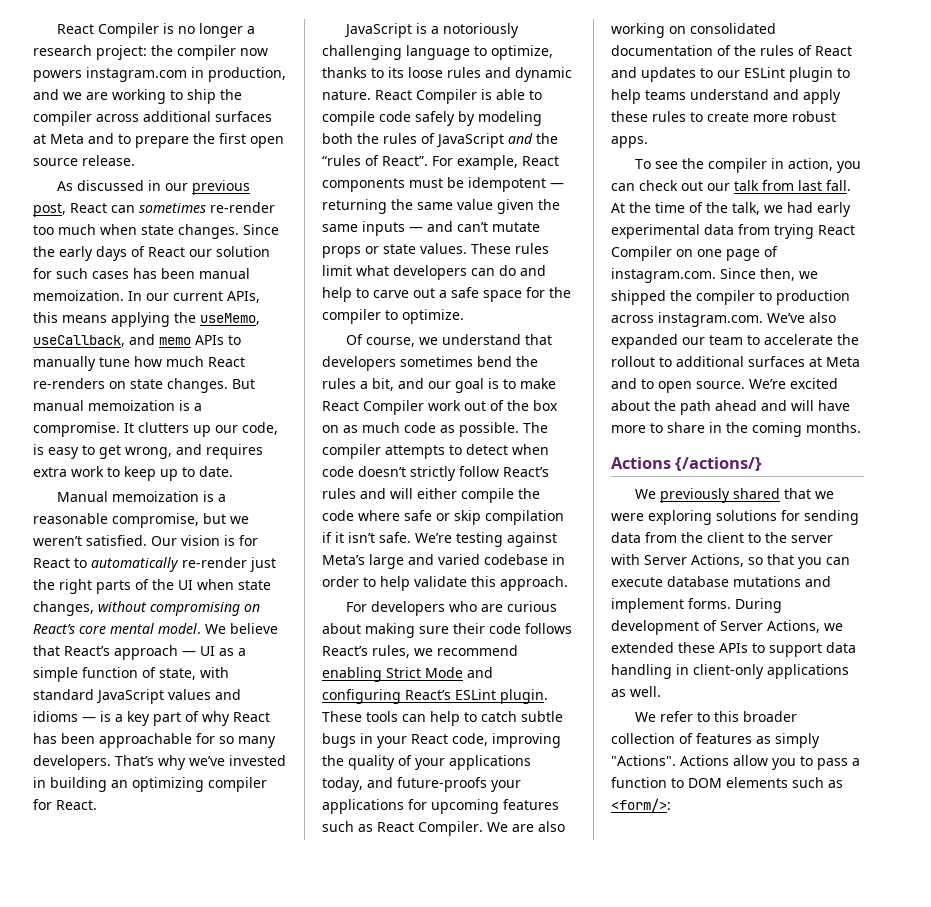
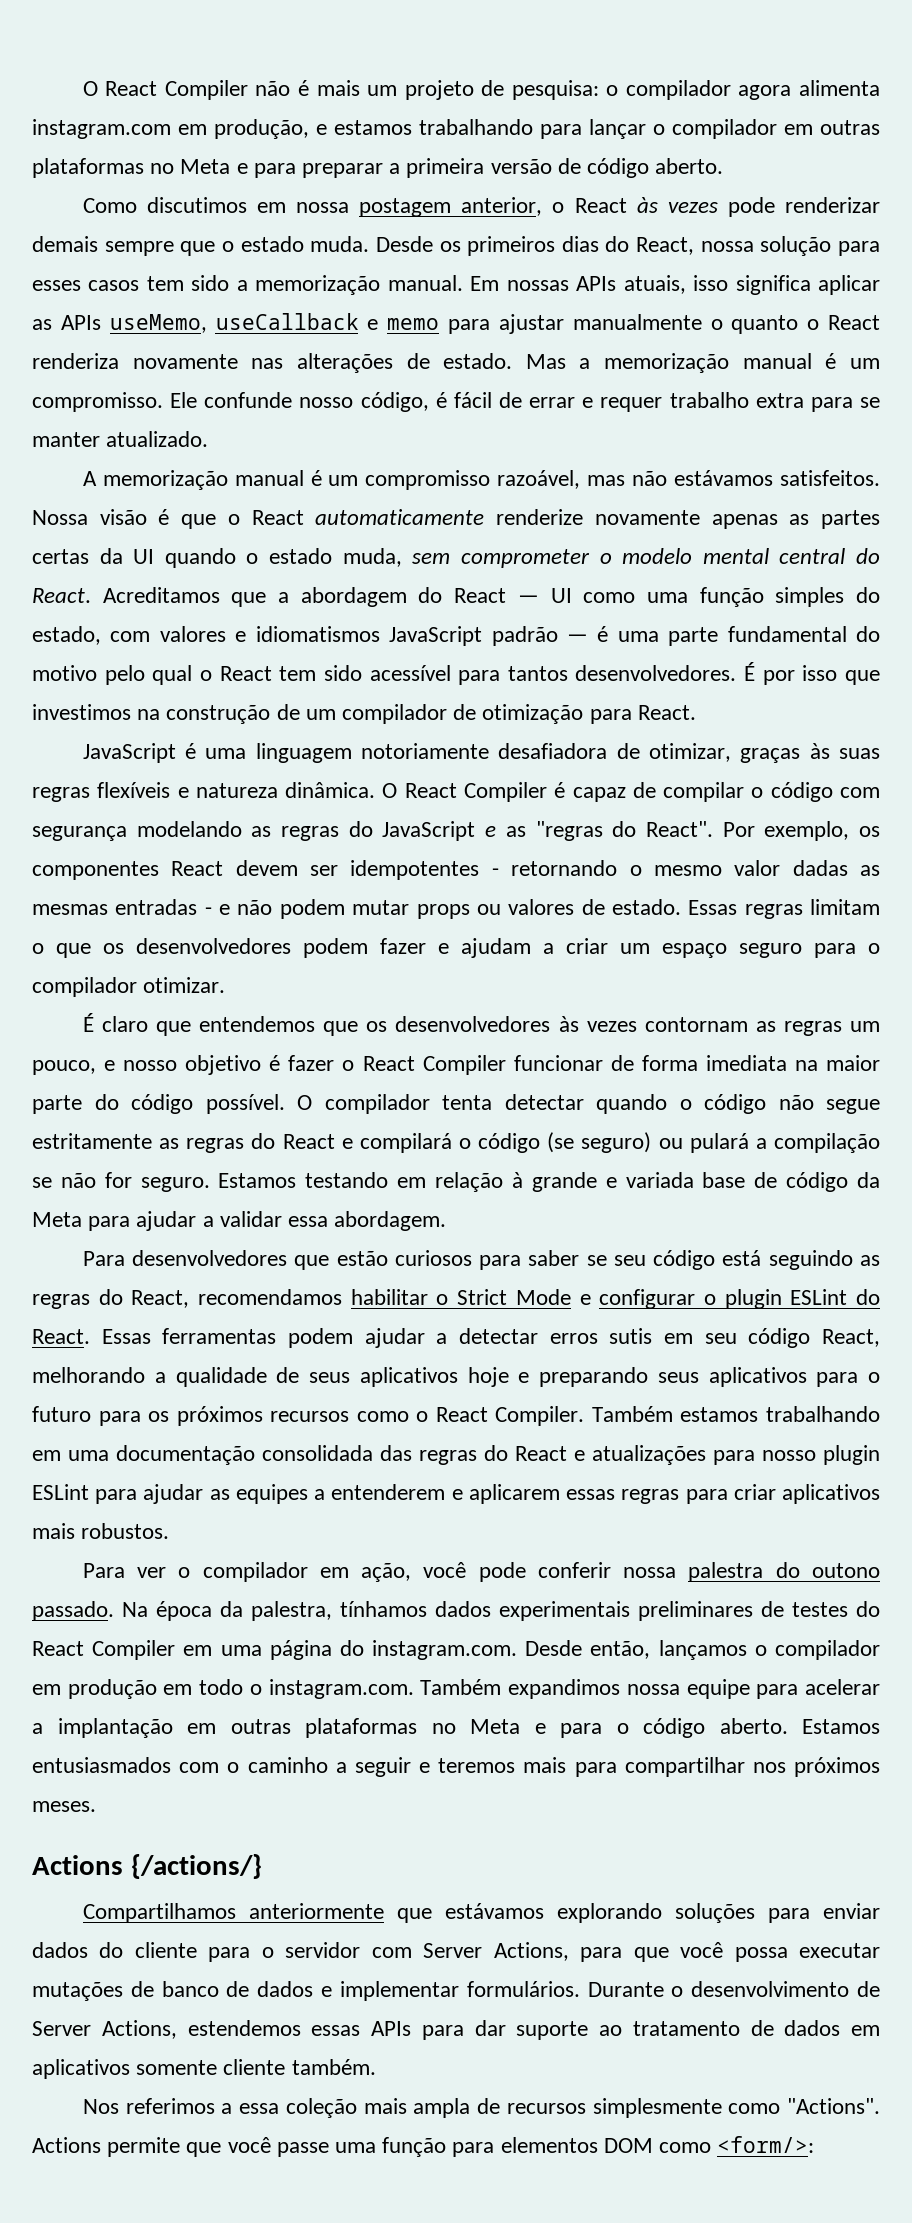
- React Compiler is no longer a research project: the compiler now powers instagram.com in production, and we are working to ship the compiler across additional surfaces at Meta and to prepare the first open source release.
- As discussed in our previous post, React can sometimes re-render too much when state changes. Since the early days of React our solution for such cases has been manual memoization. In our current APIs, this means applying the useMemo, useCallback, and memo APIs to manually tune how much React re-renders on state changes. But manual memoization is a compromise. It clutters up our code, is easy to get wrong, and requires extra work to keep up to date.
- Manual memoization is a reasonable compromise, but we weren’t satisfied. Our vision is for React to automatically re-render just the right parts of the UI when state changes, without compromising on React’s core mental model. We believe that React’s approach — UI as a simple function of state, with standard JavaScript values and idioms — is a key part of why React has been approachable for so many developers. That’s why we’ve invested in building an optimizing compiler for React.
- JavaScript is a notoriously challenging language to optimize, thanks to its loose rules and dynamic nature. React Compiler is able to compile code safely by modeling both the rules of JavaScript and the “rules of React”. For example, React components must be idempotent — returning the same value given the same inputs — and can’t mutate props or state values. These rules limit what developers can do and help to carve out a safe space for the compiler to optimize.
- Of course, we understand that developers sometimes bend the rules a bit, and our goal is to make React Compiler work out of the box on as much code as possible. The compiler attempts to detect when code doesn’t strictly follow React’s rules and will either compile the code where safe or skip compilation if it isn’t safe. We’re testing against Meta’s large and varied codebase in order to help validate this approach.
- For developers who are curious about making sure their code follows React’s rules, we recommend enabling Strict Mode and configuring React’s ESLint plugin. These tools can help to catch subtle bugs in your React code, improving the quality of your applications today, and future-proofs your applications for upcoming features such as React Compiler. We are also working on consolidated documentation of the rules of React and updates to our ESLint plugin to help teams understand and apply these rules to create more robust apps.
- To see the compiler in action, you can check out our talk from last fall. At the time of the talk, we had early experimental data from trying React Compiler on one page of instagram.com. Since then, we shipped the compiler to production across instagram.com. We’ve also expanded our team to accelerate the rollout to additional surfaces at Meta and to open source. We’re excited about the path ahead and will have more to share in the coming months.
+ O React Compiler não é mais um projeto de pesquisa: o compilador agora alimenta instagram.com em produção, e estamos trabalhando para lançar o compilador em outras plataformas no Meta e para preparar a primeira versão de código aberto.
+ Como discutimos em nossa postagem anterior, o React às vezes pode renderizar demais sempre que o estado muda. Desde os primeiros dias do React, nossa solução para esses casos tem sido a memorização manual. Em nossas APIs atuais, isso significa aplicar as APIs useMemo, useCallback e memo para ajustar manualmente o quanto o React renderiza novamente nas alterações de estado. Mas a memorização manual é um compromisso. Ele confunde nosso código, é fácil de errar e requer trabalho extra para se manter atualizado.
+ A memorização manual é um compromisso razoável, mas não estávamos satisfeitos. Nossa visão é que o React automaticamente renderize novamente apenas as partes certas da UI quando o estado muda, sem comprometer o modelo mental central do React. Acreditamos que a abordagem do React — UI como uma função simples do estado, com valores e idiomatismos JavaScript padrão — é uma parte fundamental do motivo pelo qual o React tem sido acessível para tantos desenvolvedores. É por isso que investimos na construção de um compilador de otimização para React.
+ JavaScript é uma linguagem notoriamente desafiadora de otimizar, graças às suas regras flexíveis e natureza dinâmica. O React Compiler é capaz de compilar o código com segurança modelando as regras do JavaScript e as "regras do React". Por exemplo, os componentes React devem ser idempotentes - retornando o mesmo valor dadas as mesmas entradas - e não podem mutar props ou valores de estado. Essas regras limitam o que os desenvolvedores podem fazer e ajudam a criar um espaço seguro para o compilador otimizar.
+ É claro que entendemos que os desenvolvedores às vezes contornam as regras um pouco, e nosso objetivo é fazer o React Compiler funcionar de forma imediata na maior parte do código possível. O compilador tenta detectar quando o código não segue estritamente as regras do React e compilará o código (se seguro) ou pulará a compilação se não for seguro. Estamos testando em relação à grande e variada base de código da Meta para ajudar a validar essa abordagem.
+ Para desenvolvedores que estão curiosos para saber se seu código está seguindo as regras do React, recomendamos habilitar o Strict Mode e configurar o plugin ESLint do React. Essas ferramentas podem ajudar a detectar erros sutis em seu código React, melhorando a qualidade de seus aplicativos hoje e preparando seus aplicativos para o futuro para os próximos recursos como o React Compiler. Também estamos trabalhando em uma documentação consolidada das regras do React e atualizações para nosso plugin ESLint para ajudar as equipes a entenderem e aplicarem essas regras para criar aplicativos mais robustos.
+ Para ver o compilador em ação, você pode conferir nossa palestra do outono passado. Na época da palestra, tínhamos dados experimentais preliminares de testes do React Compiler em uma página do instagram.com. Desde então, lançamos o compilador em produção em todo o instagram.com. Também expandimos nossa equipe para acelerar a implantação em outras plataformas no Meta e para o código aberto. Estamos entusiasmados com o caminho a seguir e teremos mais para compartilhar nos próximos meses.
  Actions {/actions/}
- We previously shared that we were exploring solutions for sending data from the client to the server with Server Actions, so that you can execute database mutations and implement forms. During development of Server Actions, we extended these APIs to support data handling in client-only applications as well.
- We refer to this broader collection of features as simply "Actions". Actions allow you to pass a function to DOM elements such as <form/>:
+ Compartilhamos anteriormente que estávamos explorando soluções para enviar dados do cliente para o servidor com Server Actions, para que você possa executar mutações de banco de dados e implementar formulários. Durante o desenvolvimento de Server Actions, estendemos essas APIs para dar suporte ao tratamento de dados em aplicativos somente cliente também.
+ Nos referimos a essa coleção mais ampla de recursos simplesmente como "Actions". Actions permite que você passe uma função para elementos DOM como <form/>:

